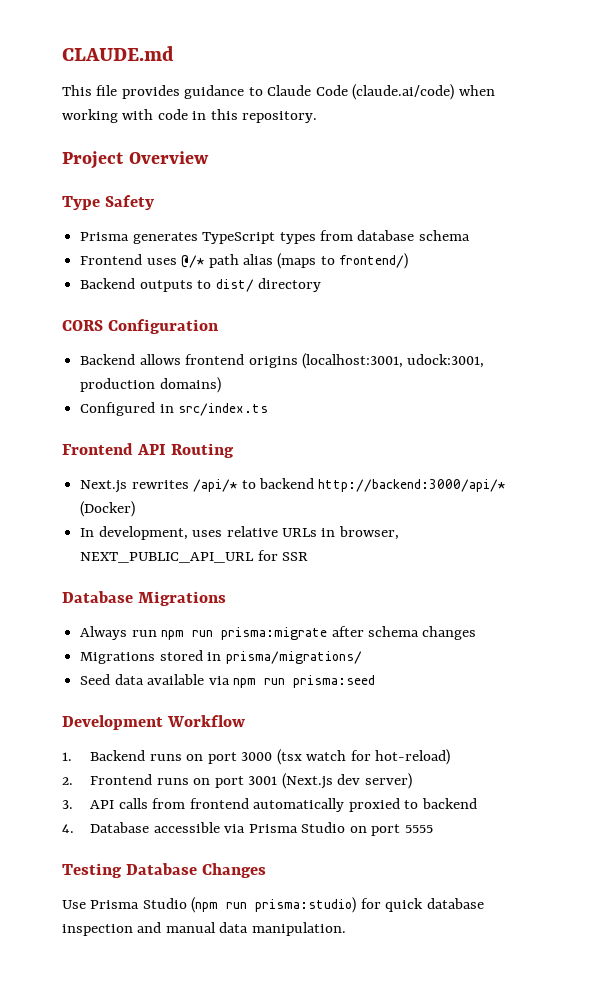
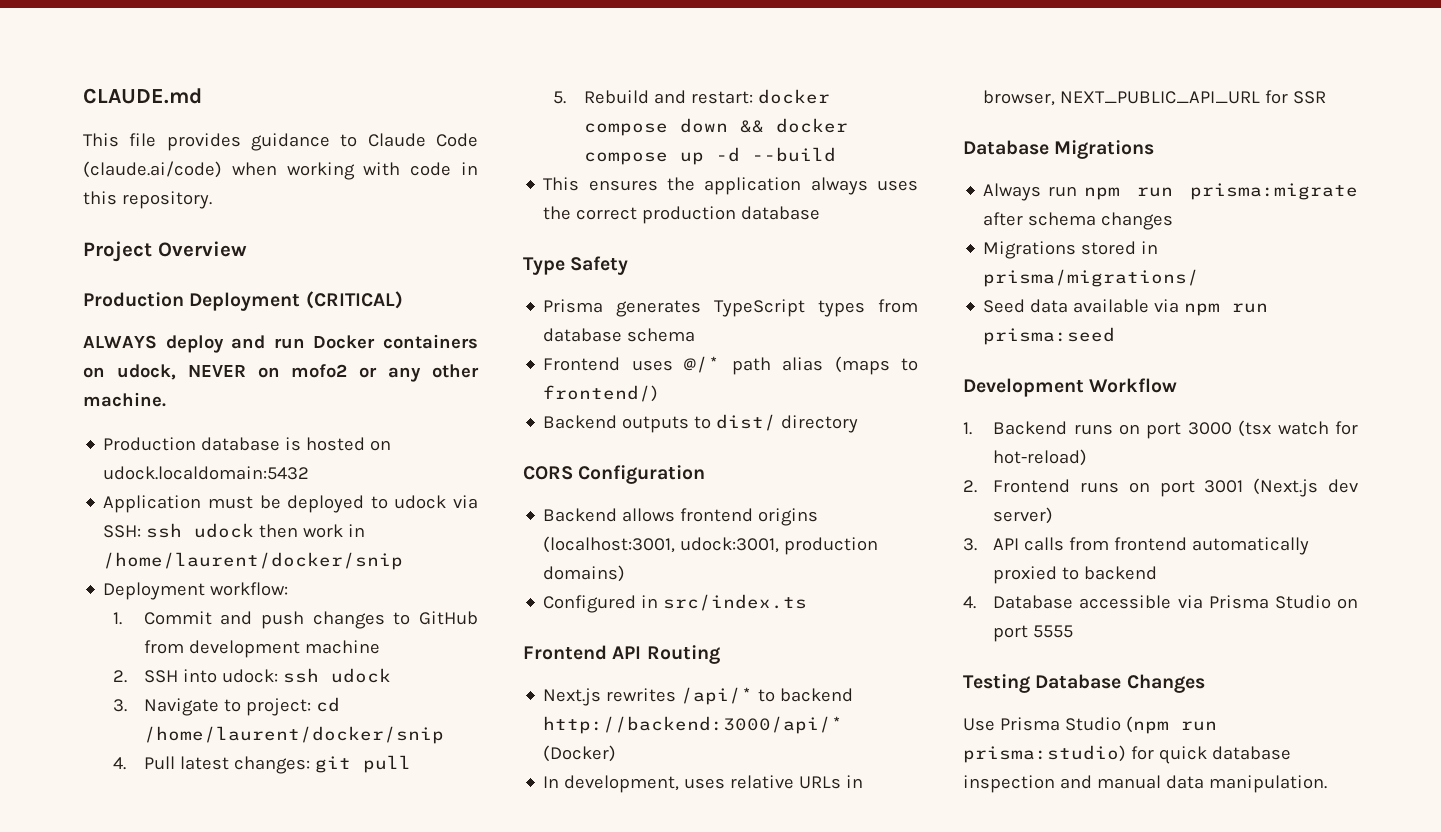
+ Production Deployment (CRITICAL)
+ ALWAYS deploy and run Docker containers on udock, NEVER on mofo2 or any other machine.
+ Production database is hosted on udock.localdomain:5432
+ Application must be deployed to udock via SSH: ssh udock then work in /home/laurent/docker/snip
+ Deployment workflow:
+ 1. Commit and push changes to GitHub from development machine
+ 2. SSH into udock: ssh udock
+ 3. Navigate to project: cd /home/laurent/docker/snip
+ 4. Pull latest changes: git pull
+ 5. Rebuild and restart: docker compose down && docker compose up -d --build
+ This ensures the application always uses the correct production database

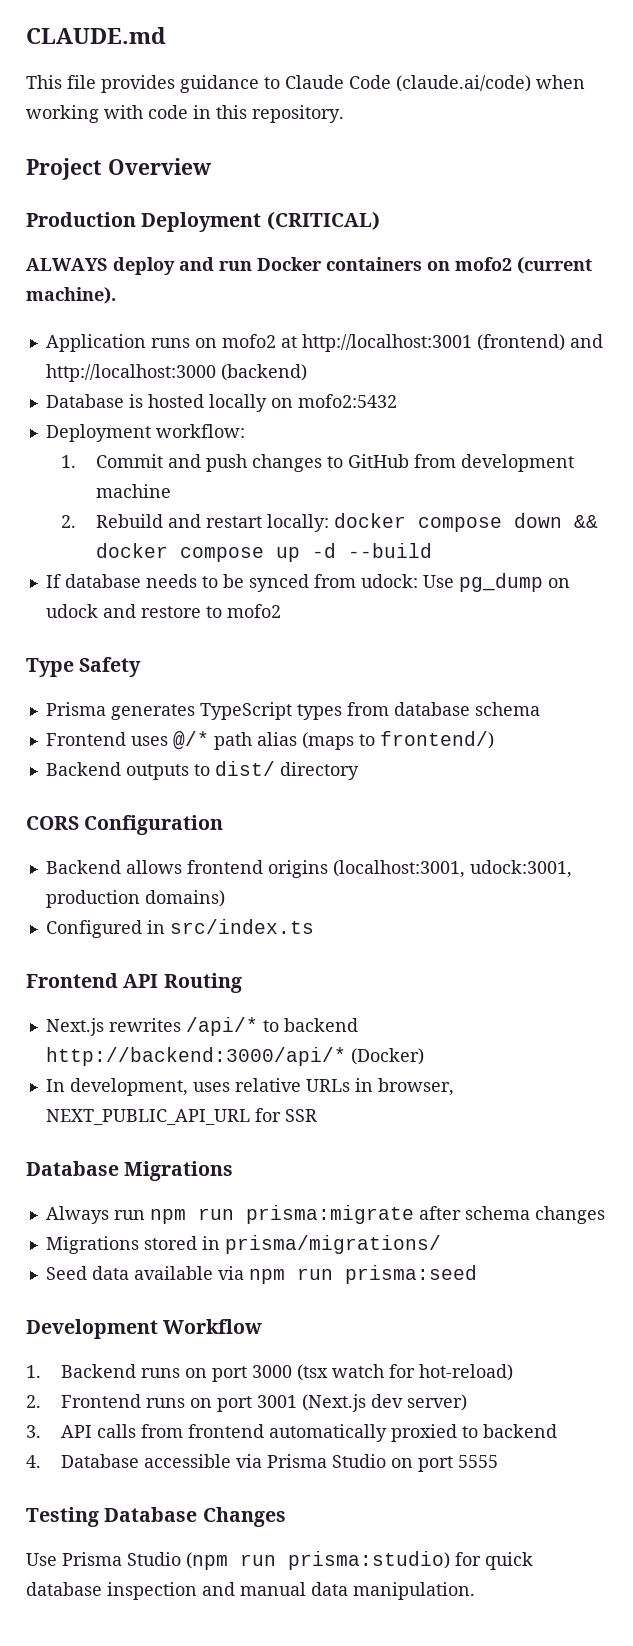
- ALWAYS deploy and run Docker containers on udock, NEVER on mofo2 or any other machine.
- Production database is hosted on udock.localdomain:5432
- Application must be deployed to udock via SSH: ssh udock then work in /home/laurent/docker/snip
+ ALWAYS deploy and run Docker containers on mofo2 (current machine).
+ Application runs on mofo2 at http://localhost:3001 (frontend) and http://localhost:3000 (backend)
+ Database is hosted locally on mofo2:5432
- 2. SSH into udock: ssh udock
- 3. Navigate to project: cd /home/laurent/docker/snip
- 4. Pull latest changes: git pull
- 5. Rebuild and restart: docker compose down && docker compose up -d --build
+ 2. Rebuild and restart locally: docker compose down && docker compose up -d --build
- This ensures the application always uses the correct production database
+ If database needs to be synced from udock: Use pg_dump on udock and restore to mofo2

